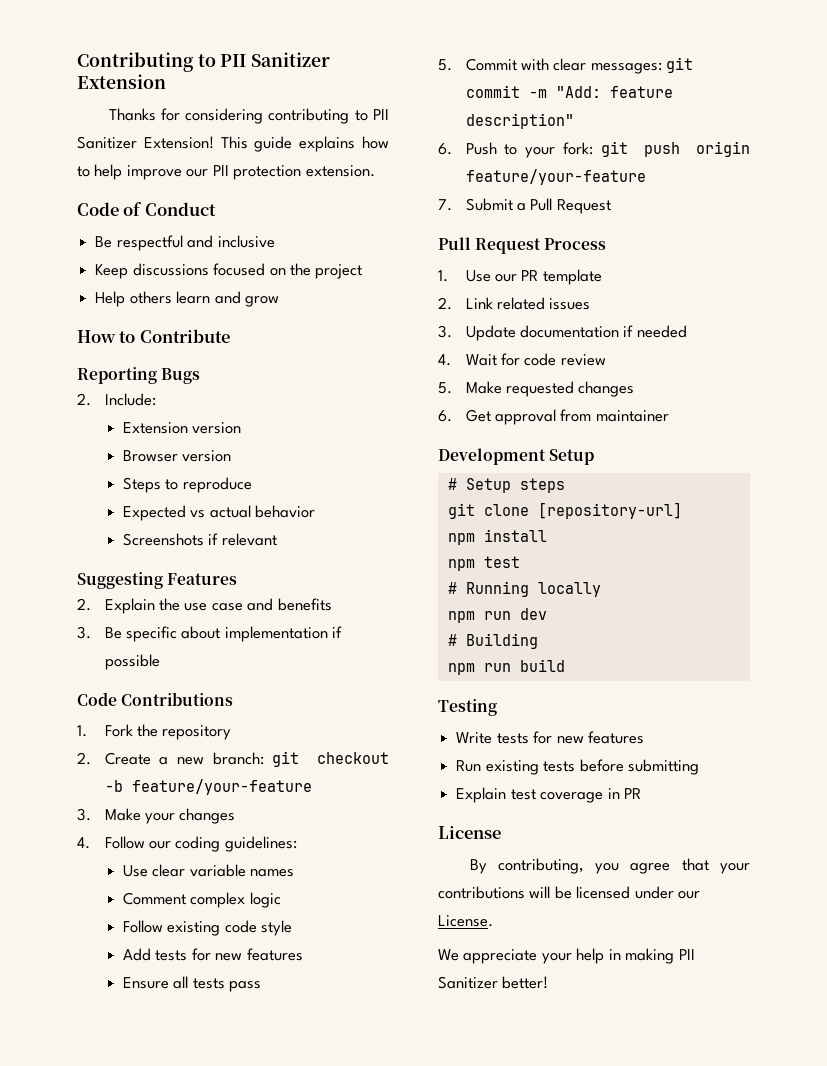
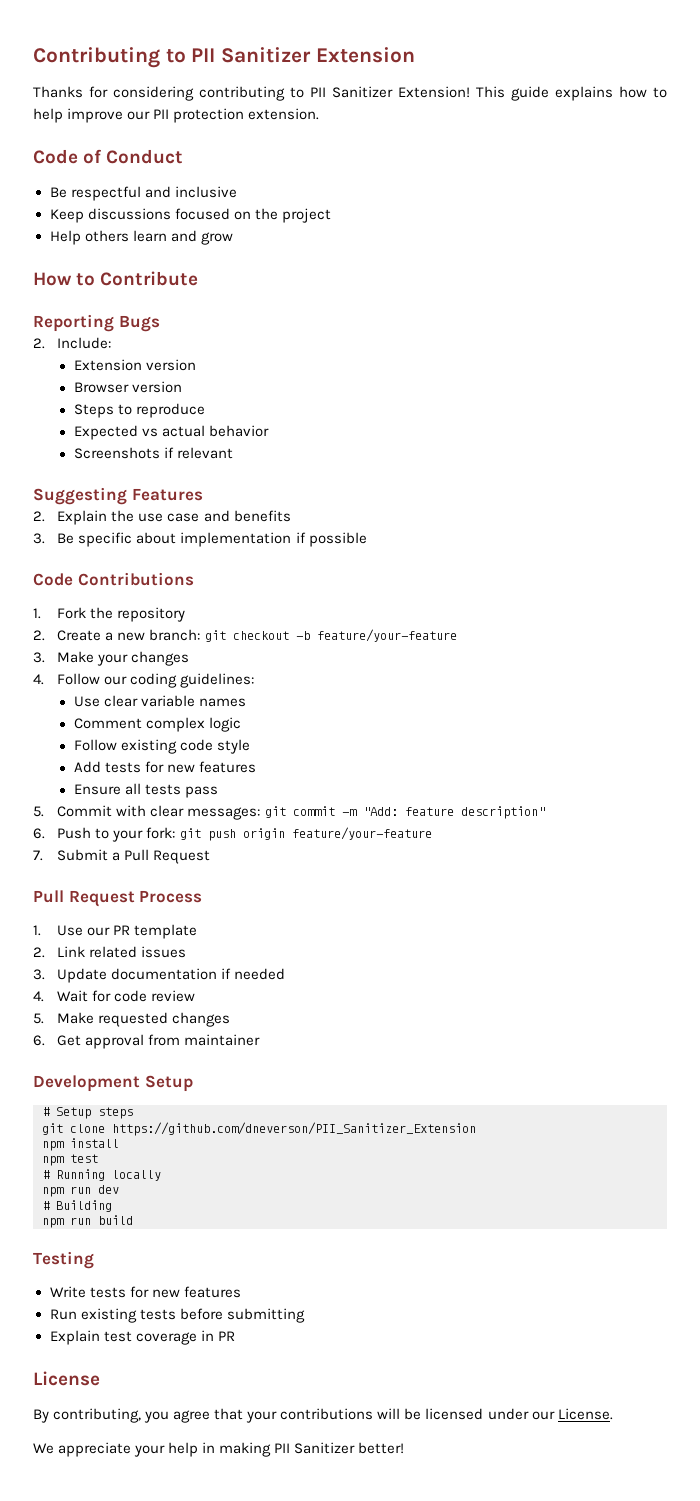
- git clone [repository-url]
+ git clone https://github.com/dneverson/PII_Sanitizer_Extension

